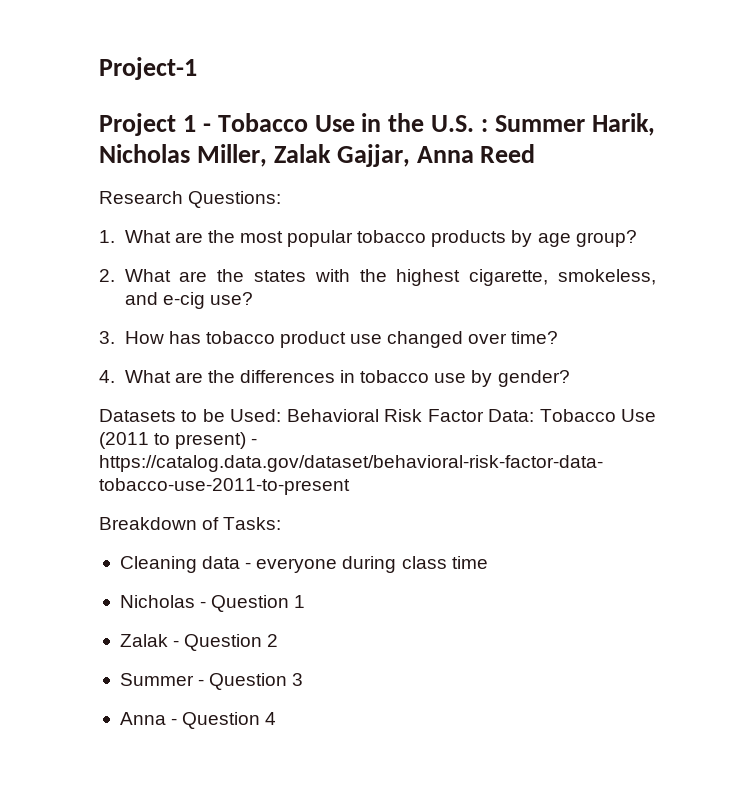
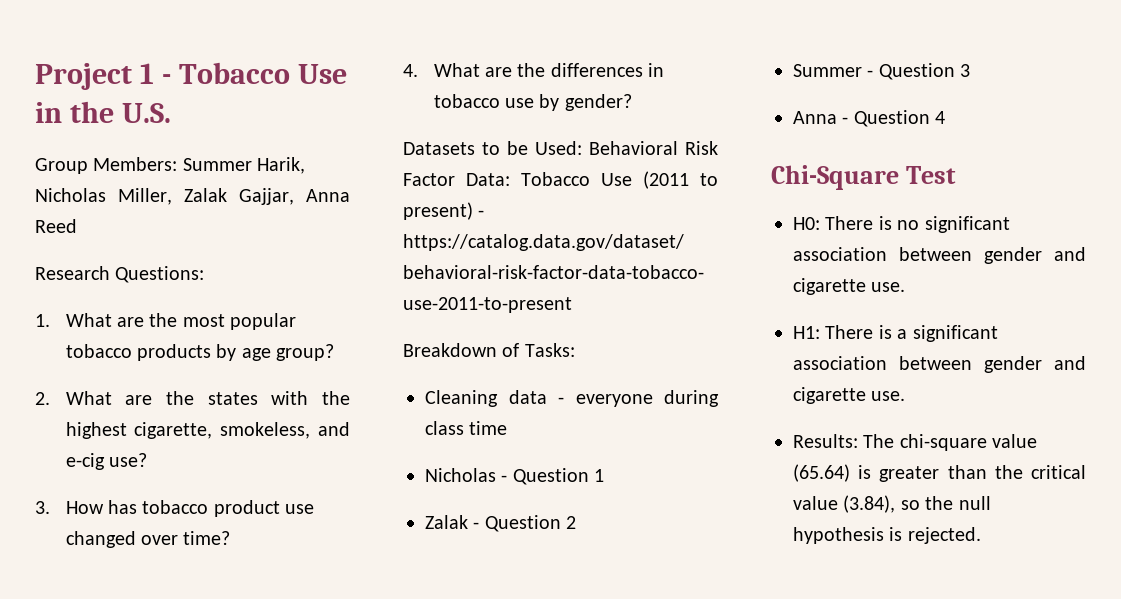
- Project-1
- Project 1 - Tobacco Use in the U.S. : Summer Harik, Nicholas Miller, Zalak Gajjar, Anna Reed
+ Project 1 - Tobacco Use in the U.S.
+ Group Members: Summer Harik, Nicholas Miller, Zalak Gajjar, Anna Reed
+ Chi-Square Test
+ H0: There is no significant association between gender and cigarette use.
+ H1: There is a significant association between gender and cigarette use.
+ Results: The chi-square value (65.64) is greater than the critical value (3.84), so the null hypothesis is rejected.

